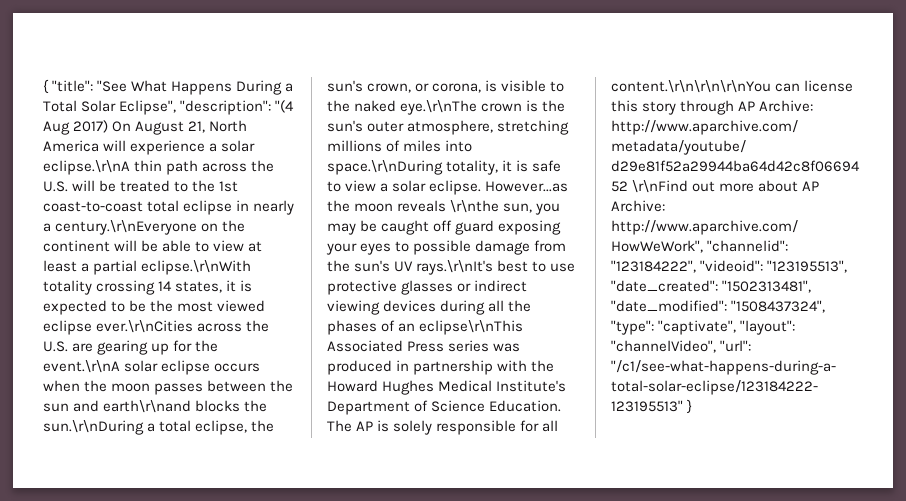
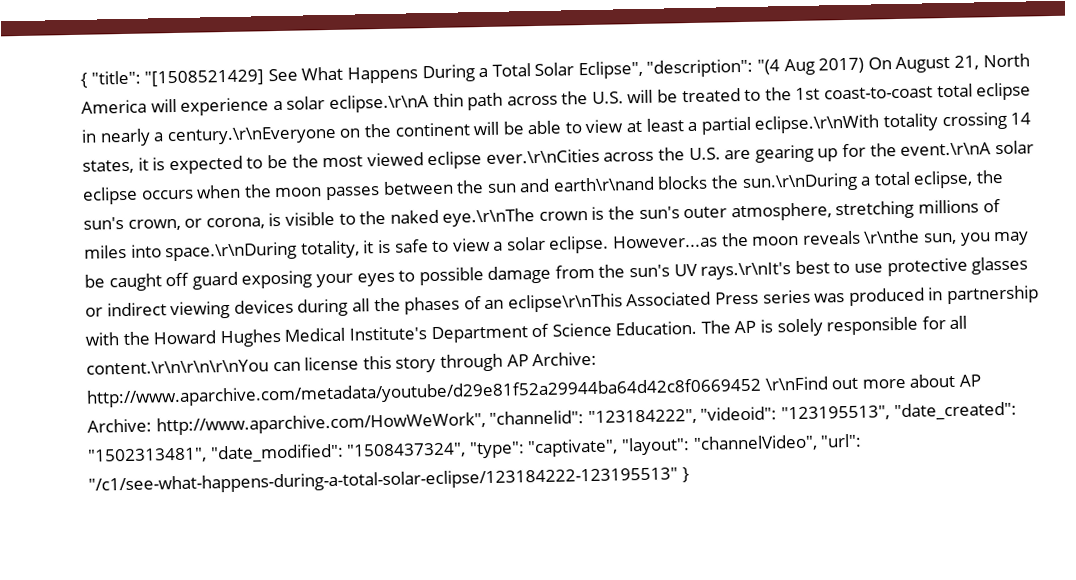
- "See What Happens During a Total Solar Eclipse", "description":
+ "[1508521429] See What Happens During a Total Solar Eclipse", "description":

